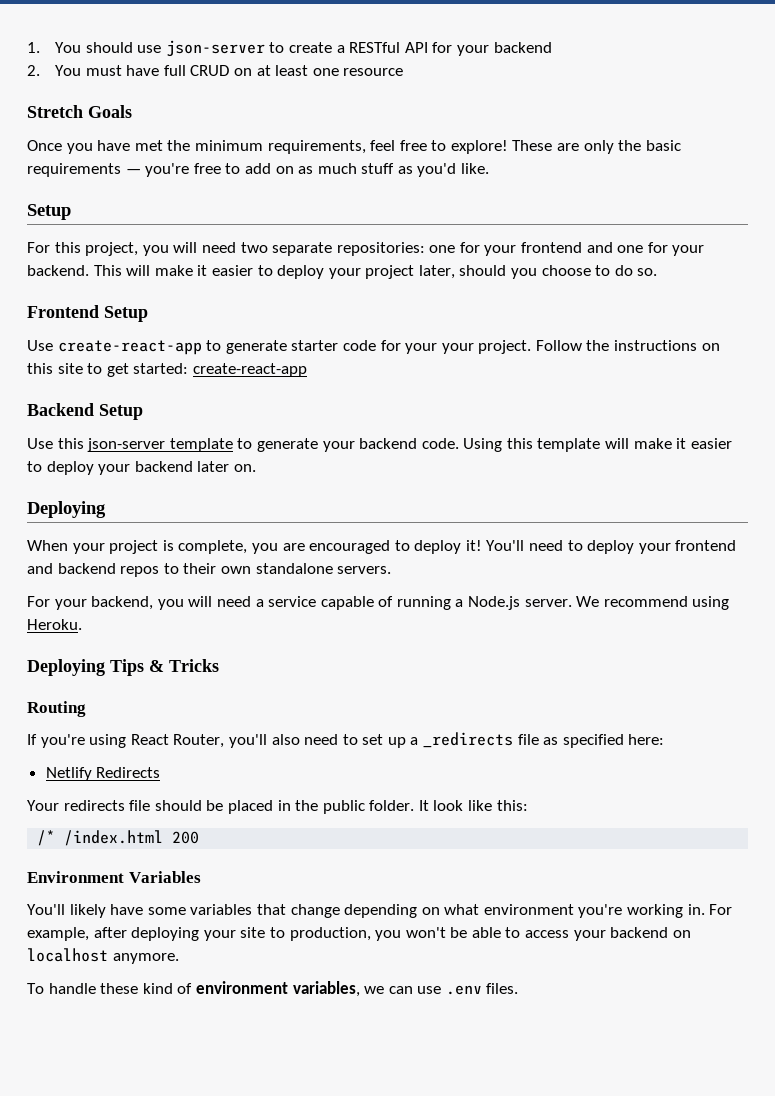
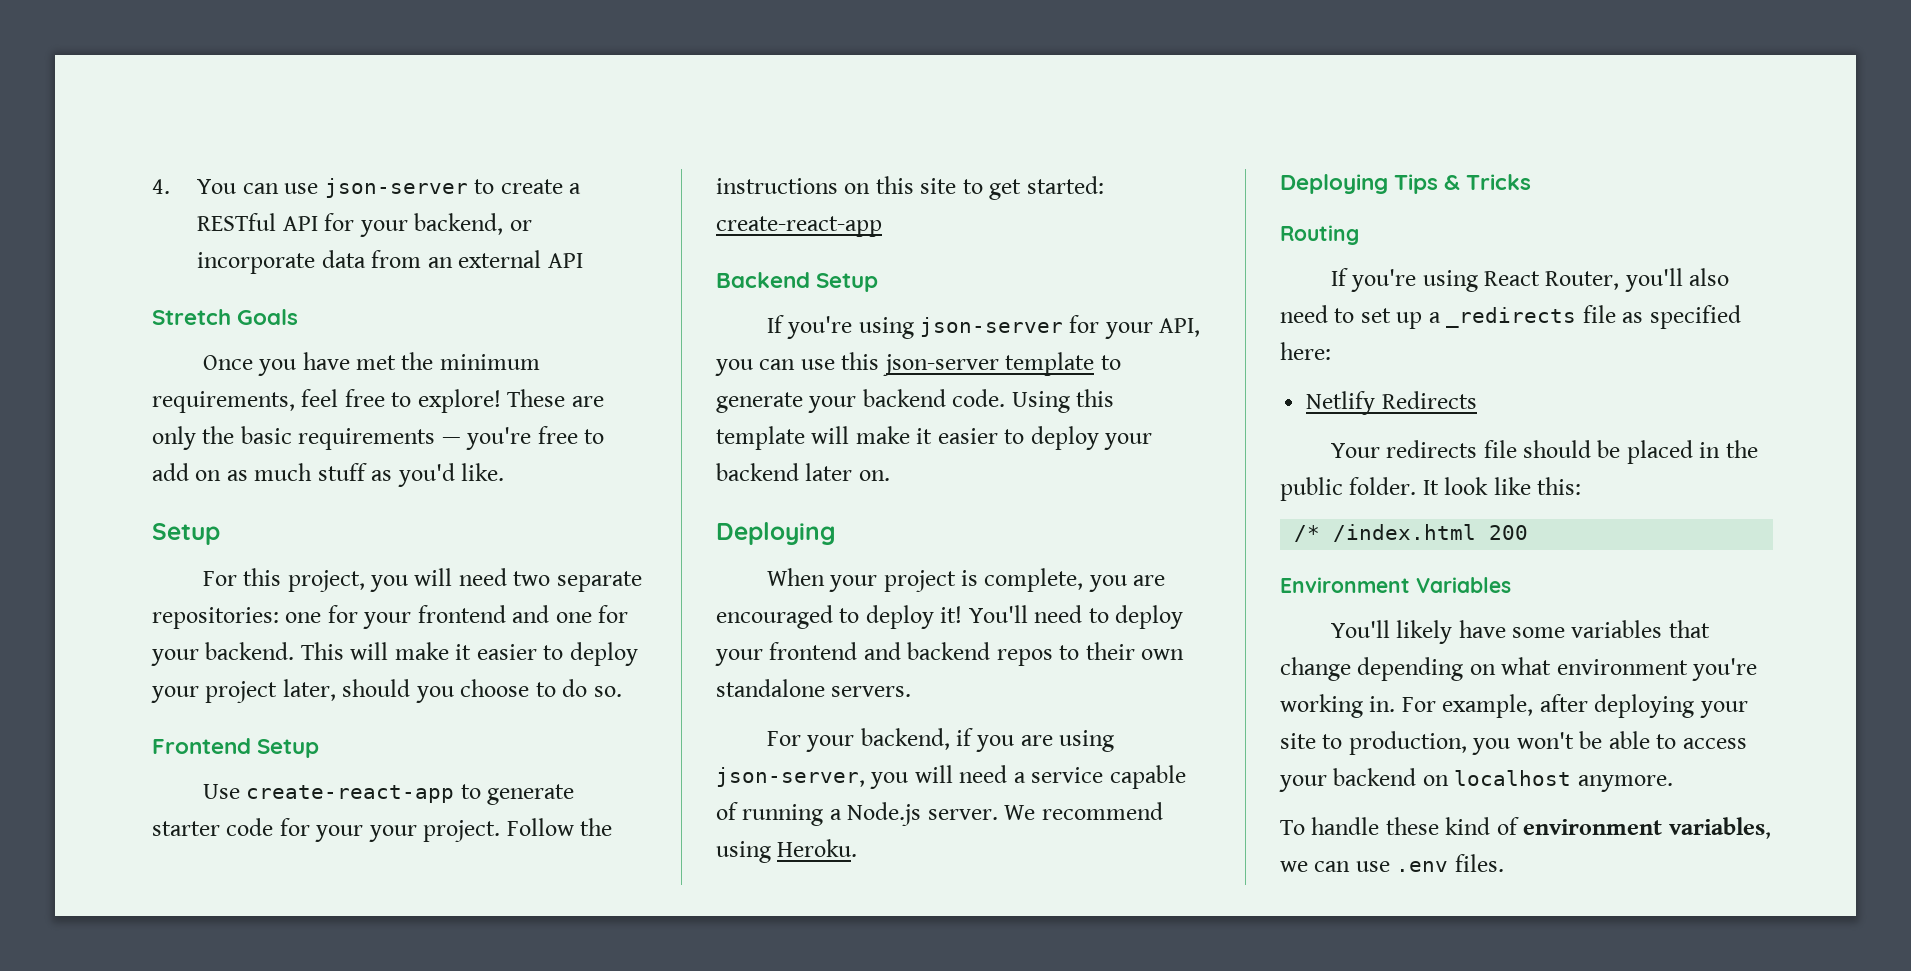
- 1. You should use json-server to create a RESTful API for your backend
- 2. You must have full CRUD on at least one resource
+ 4. You can use json-server to create a RESTful API for your backend, or incorporate data from an external API
- Use this json-server template to generate your backend code.
+ If you're using json-server for your API, you can use this json-server template to generate your backend code.
- For your backend, you will need a service capable of running a Node.js server.
+ For your backend, if you are using json-server, you will need a service capable of running a Node.js server.

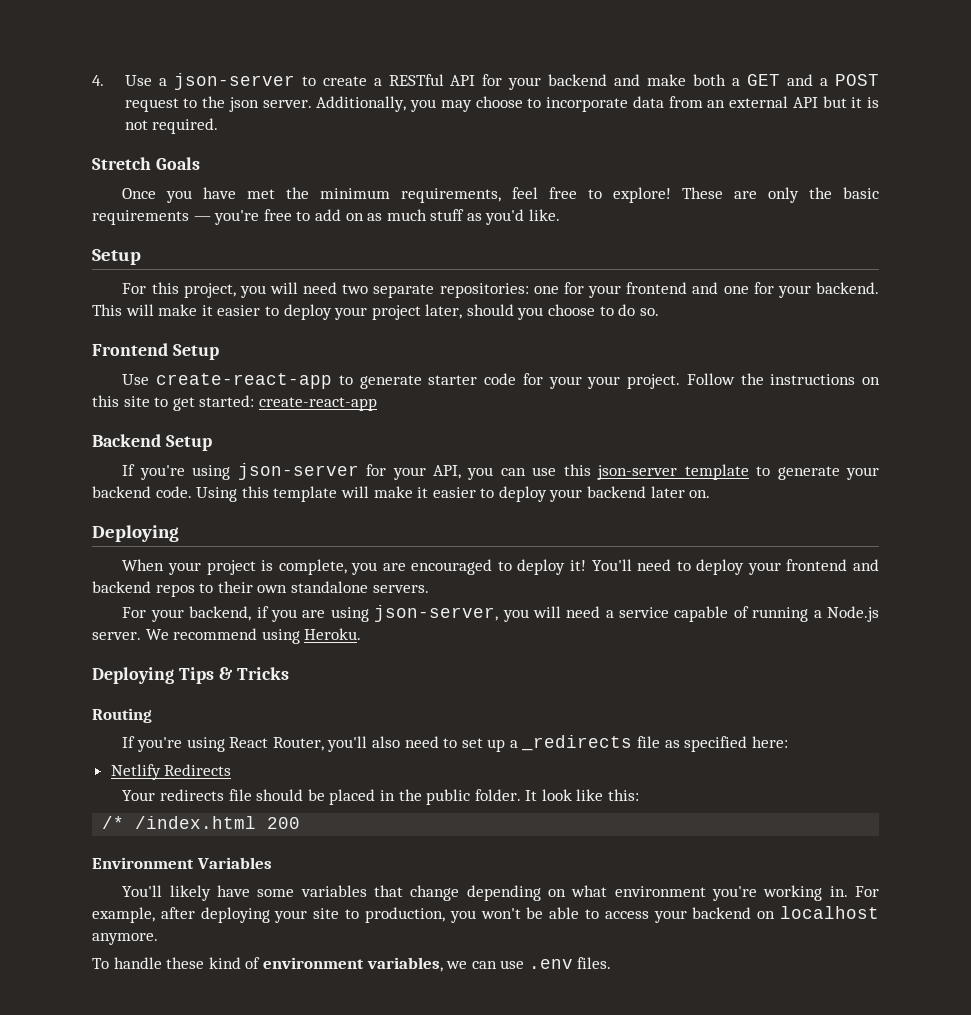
- 4. You can use json-server to create a RESTful API for your backend, or incorporate data from an external API
+ 4. Use a json-server to create a RESTful API for your backend and make both a GET and a POST request to the json server. Additionally, you may choose to incorporate data from an external API but it is not required.

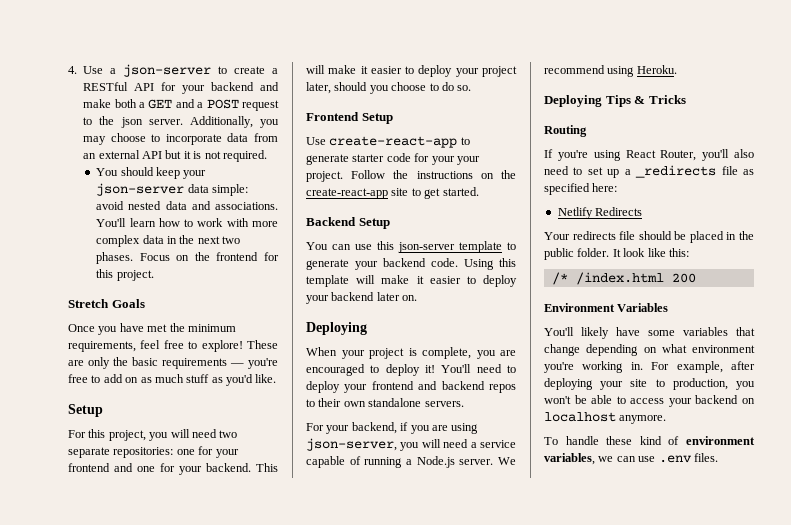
+ You should keep your json-server data simple: avoid nested data and associations. You'll learn how to work with more complex data in the next two phases. Focus on the frontend for this project.
- Follow the instructions on this site to get started: create-react-app
+ Follow the instructions on the create-react-app site to get started.
- If you're using json-server for your API, you can use this json-server template to generate your backend code.
+ You can use this json-server template to generate your backend code.

